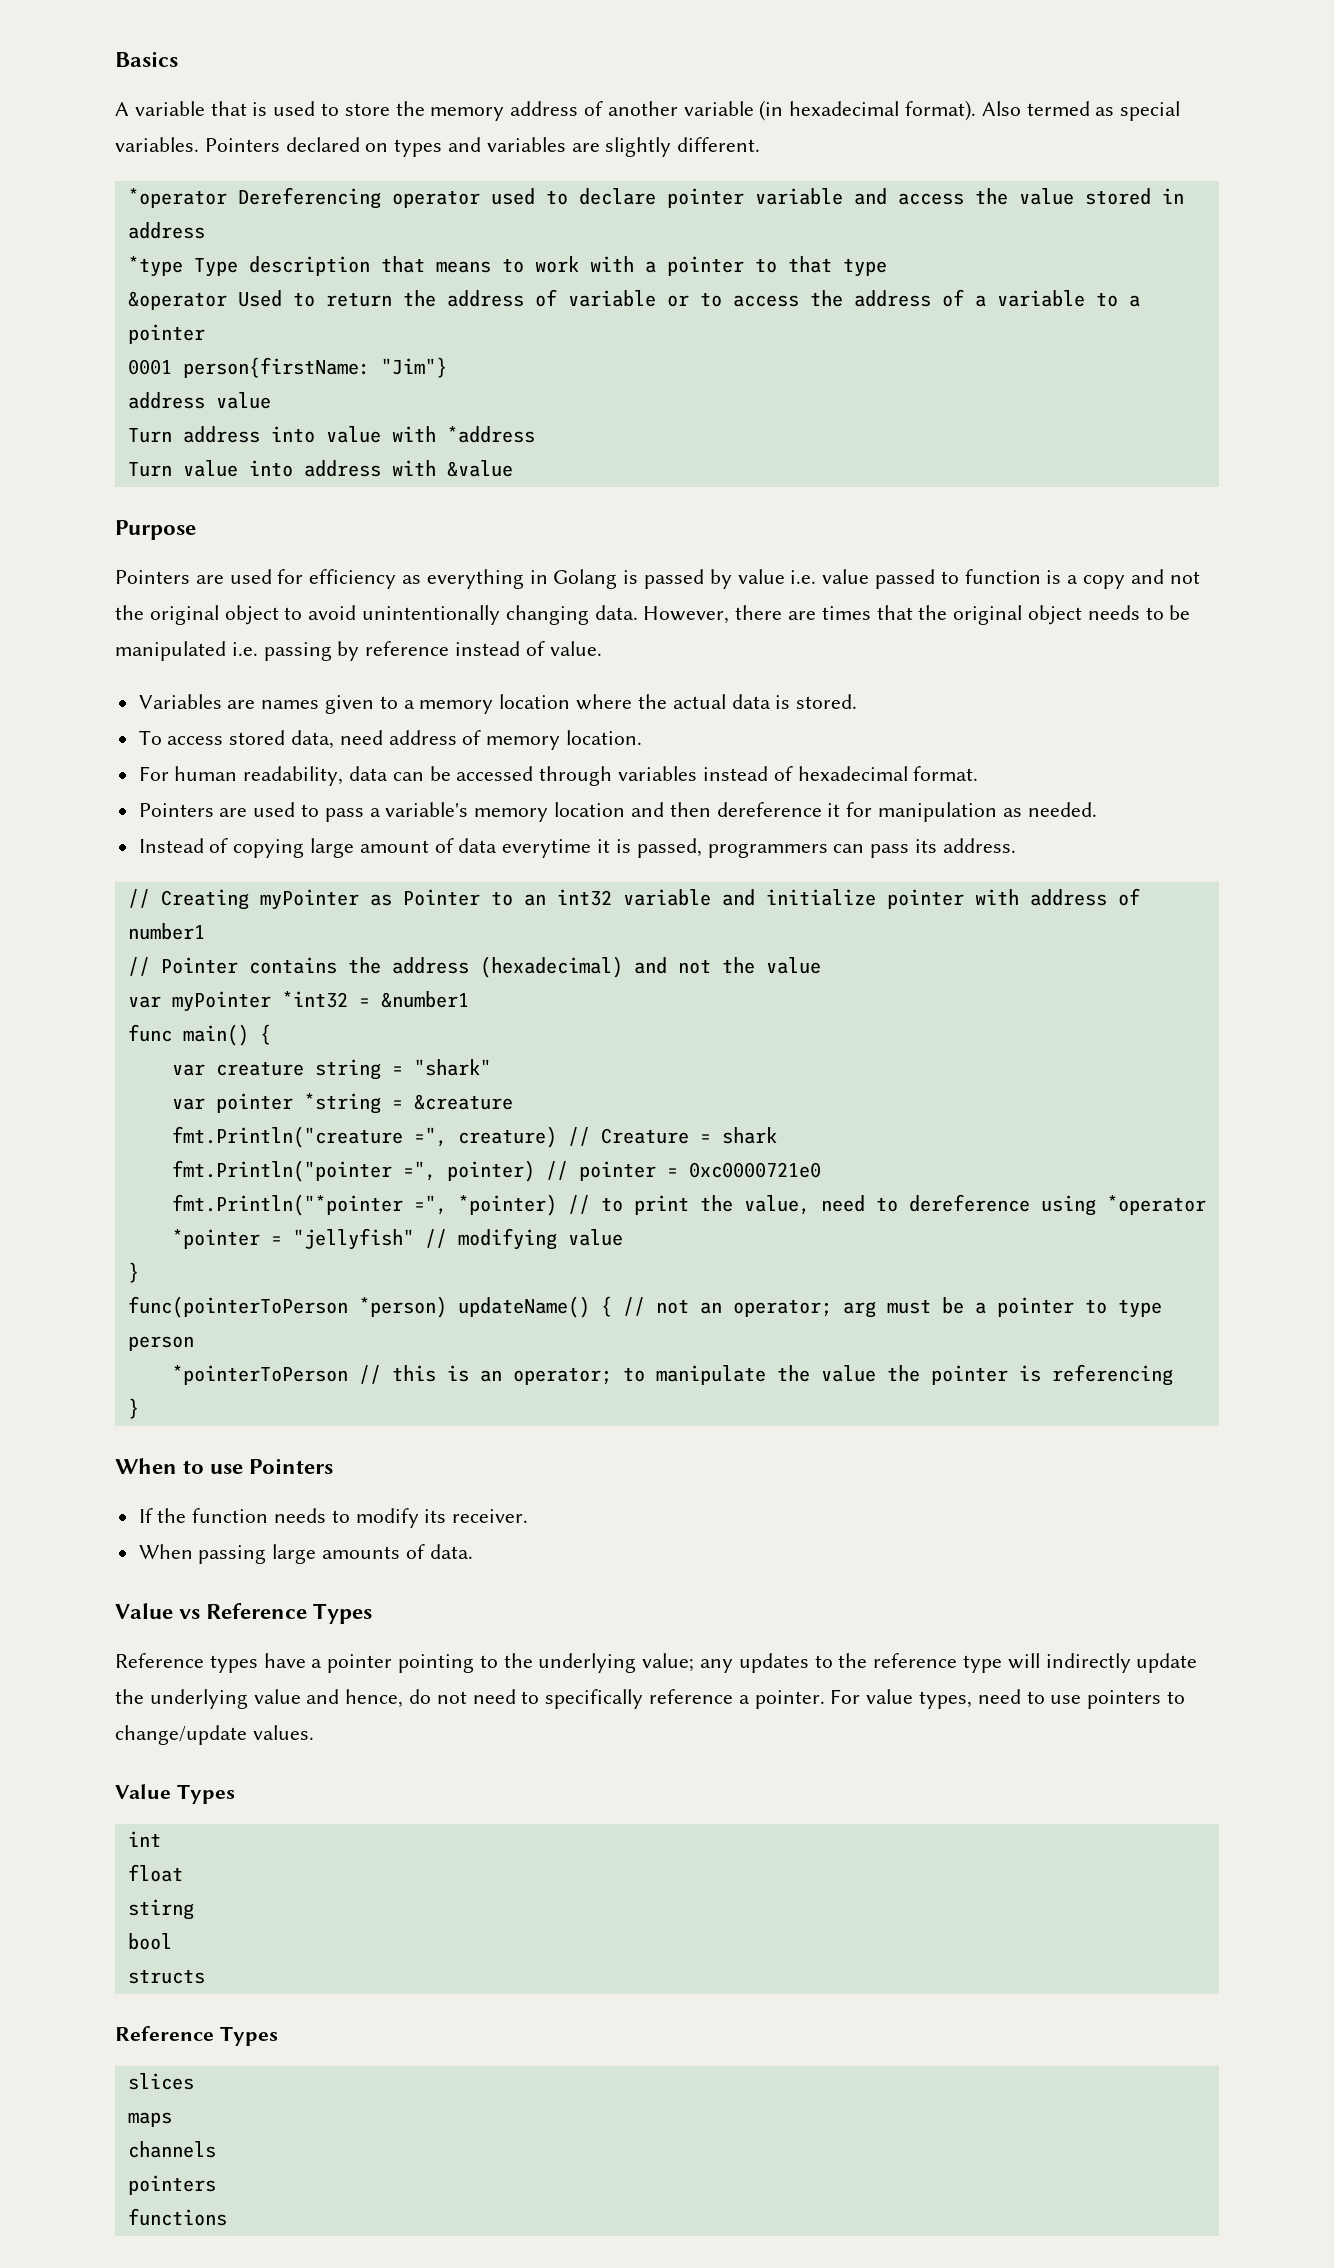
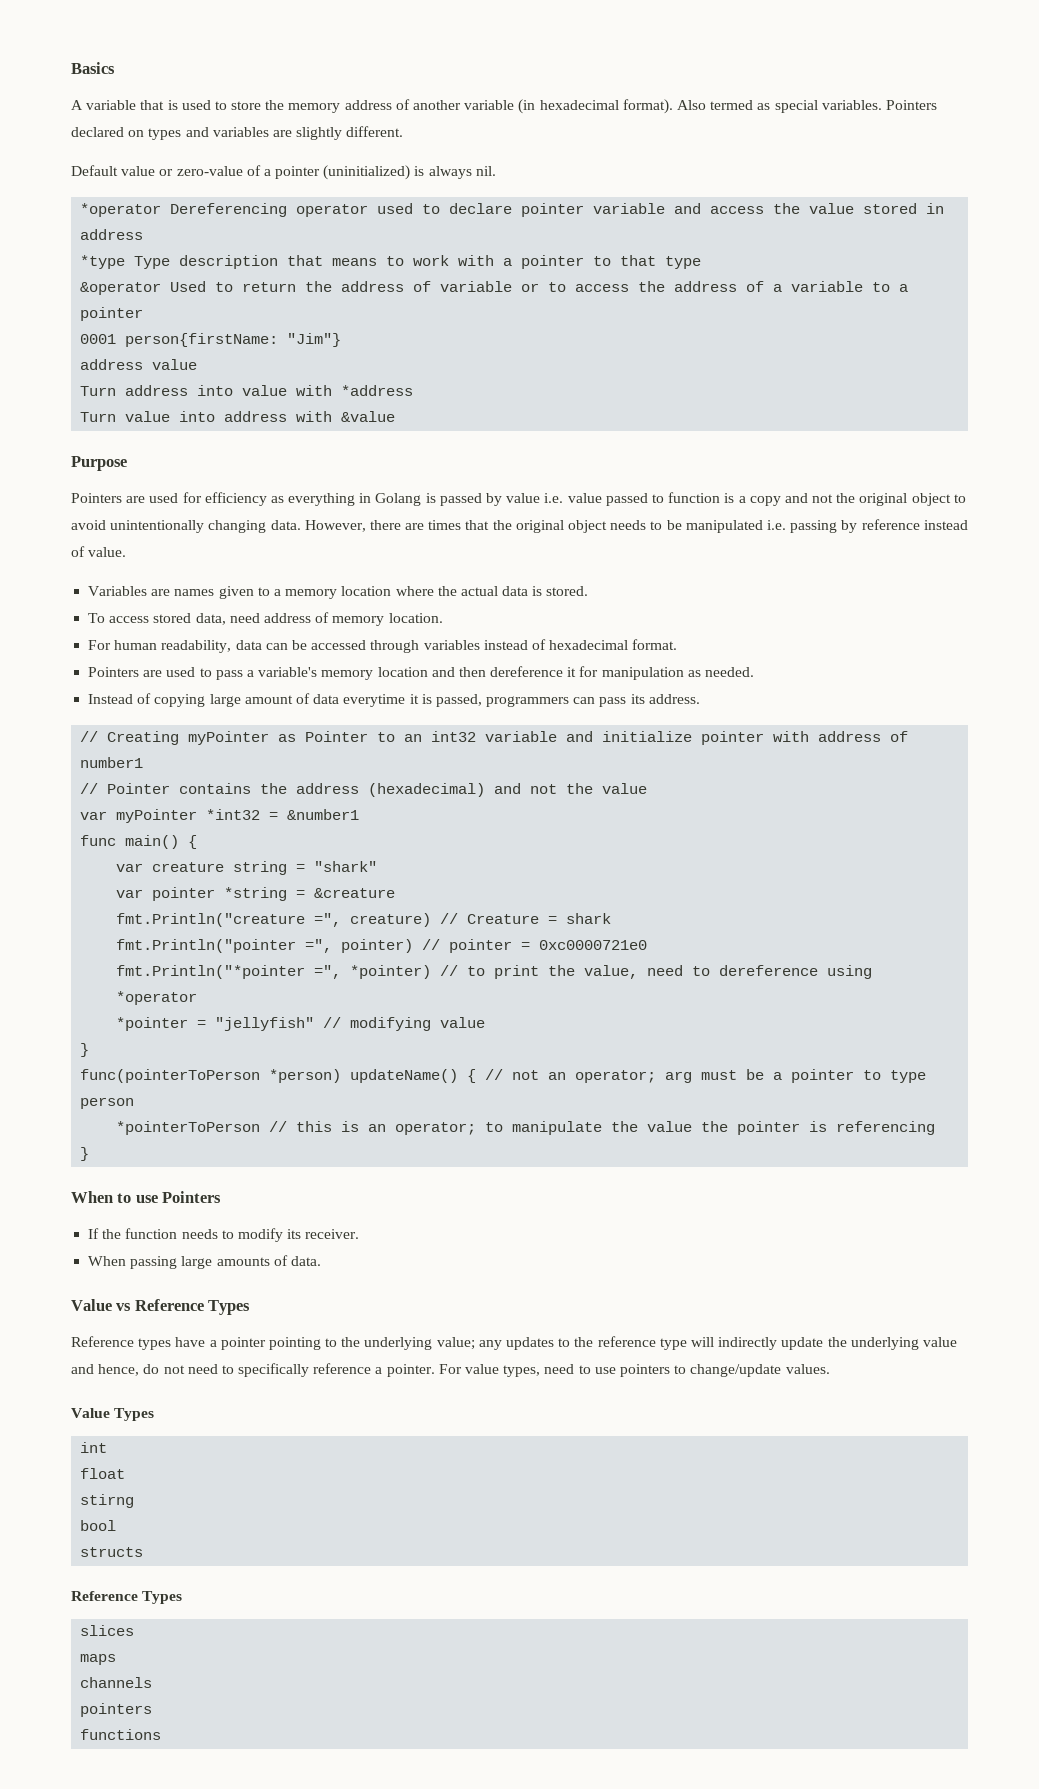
+ Default value or zero-value of a pointer (uninitialized) is always nil.

